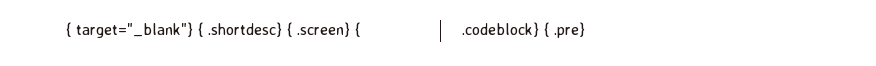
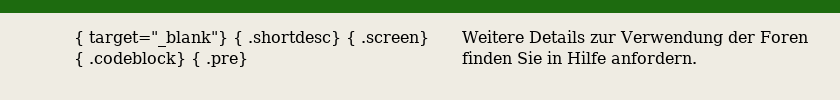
+ Weitere Details zur Verwendung der Foren finden Sie in Hilfe anfordern.

